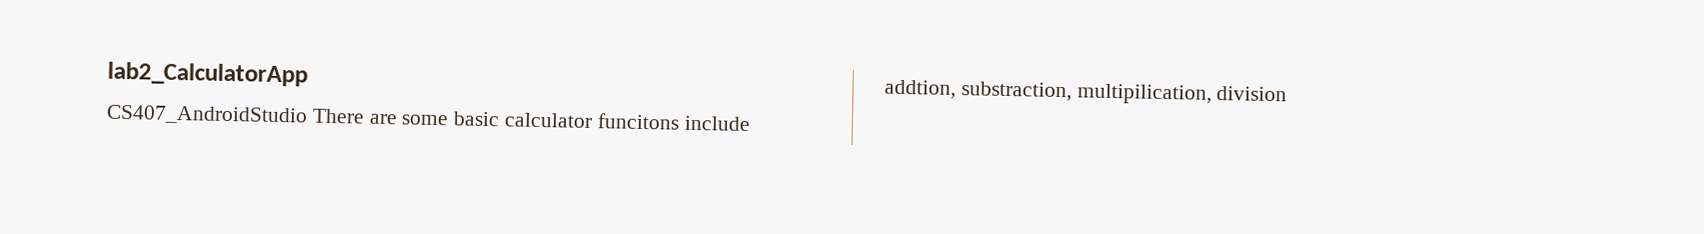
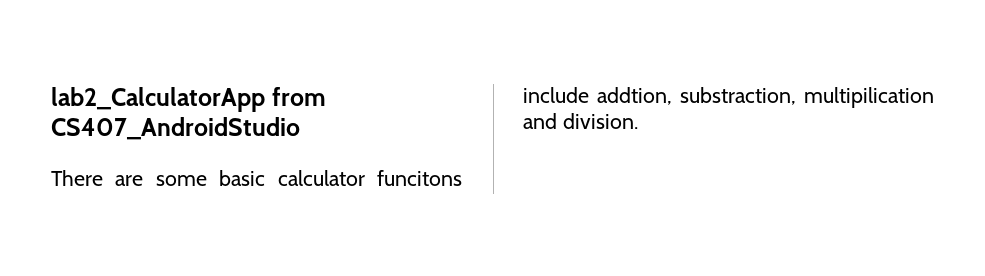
- lab2_CalculatorApp
- CS407_AndroidStudio There are some basic calculator funcitons include addtion, substraction, multipilication, division
+ lab2_CalculatorApp from CS407_AndroidStudio
+ There are some basic calculator funcitons include addtion, substraction, multipilication and division.

